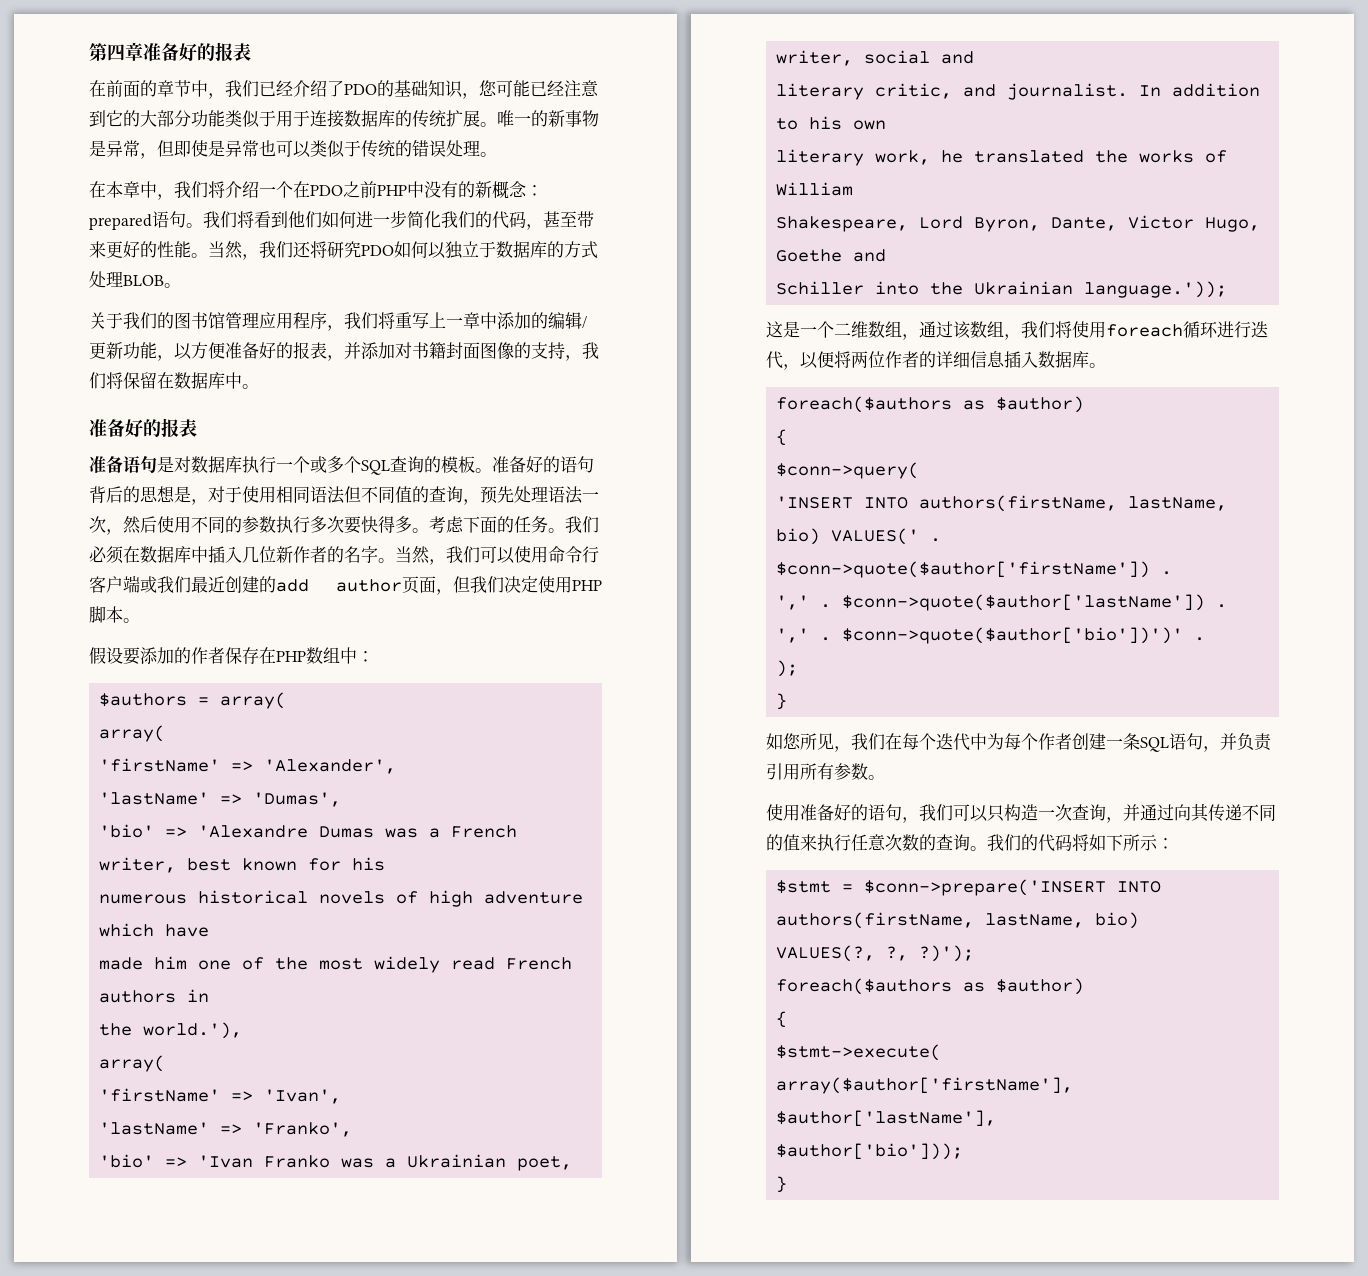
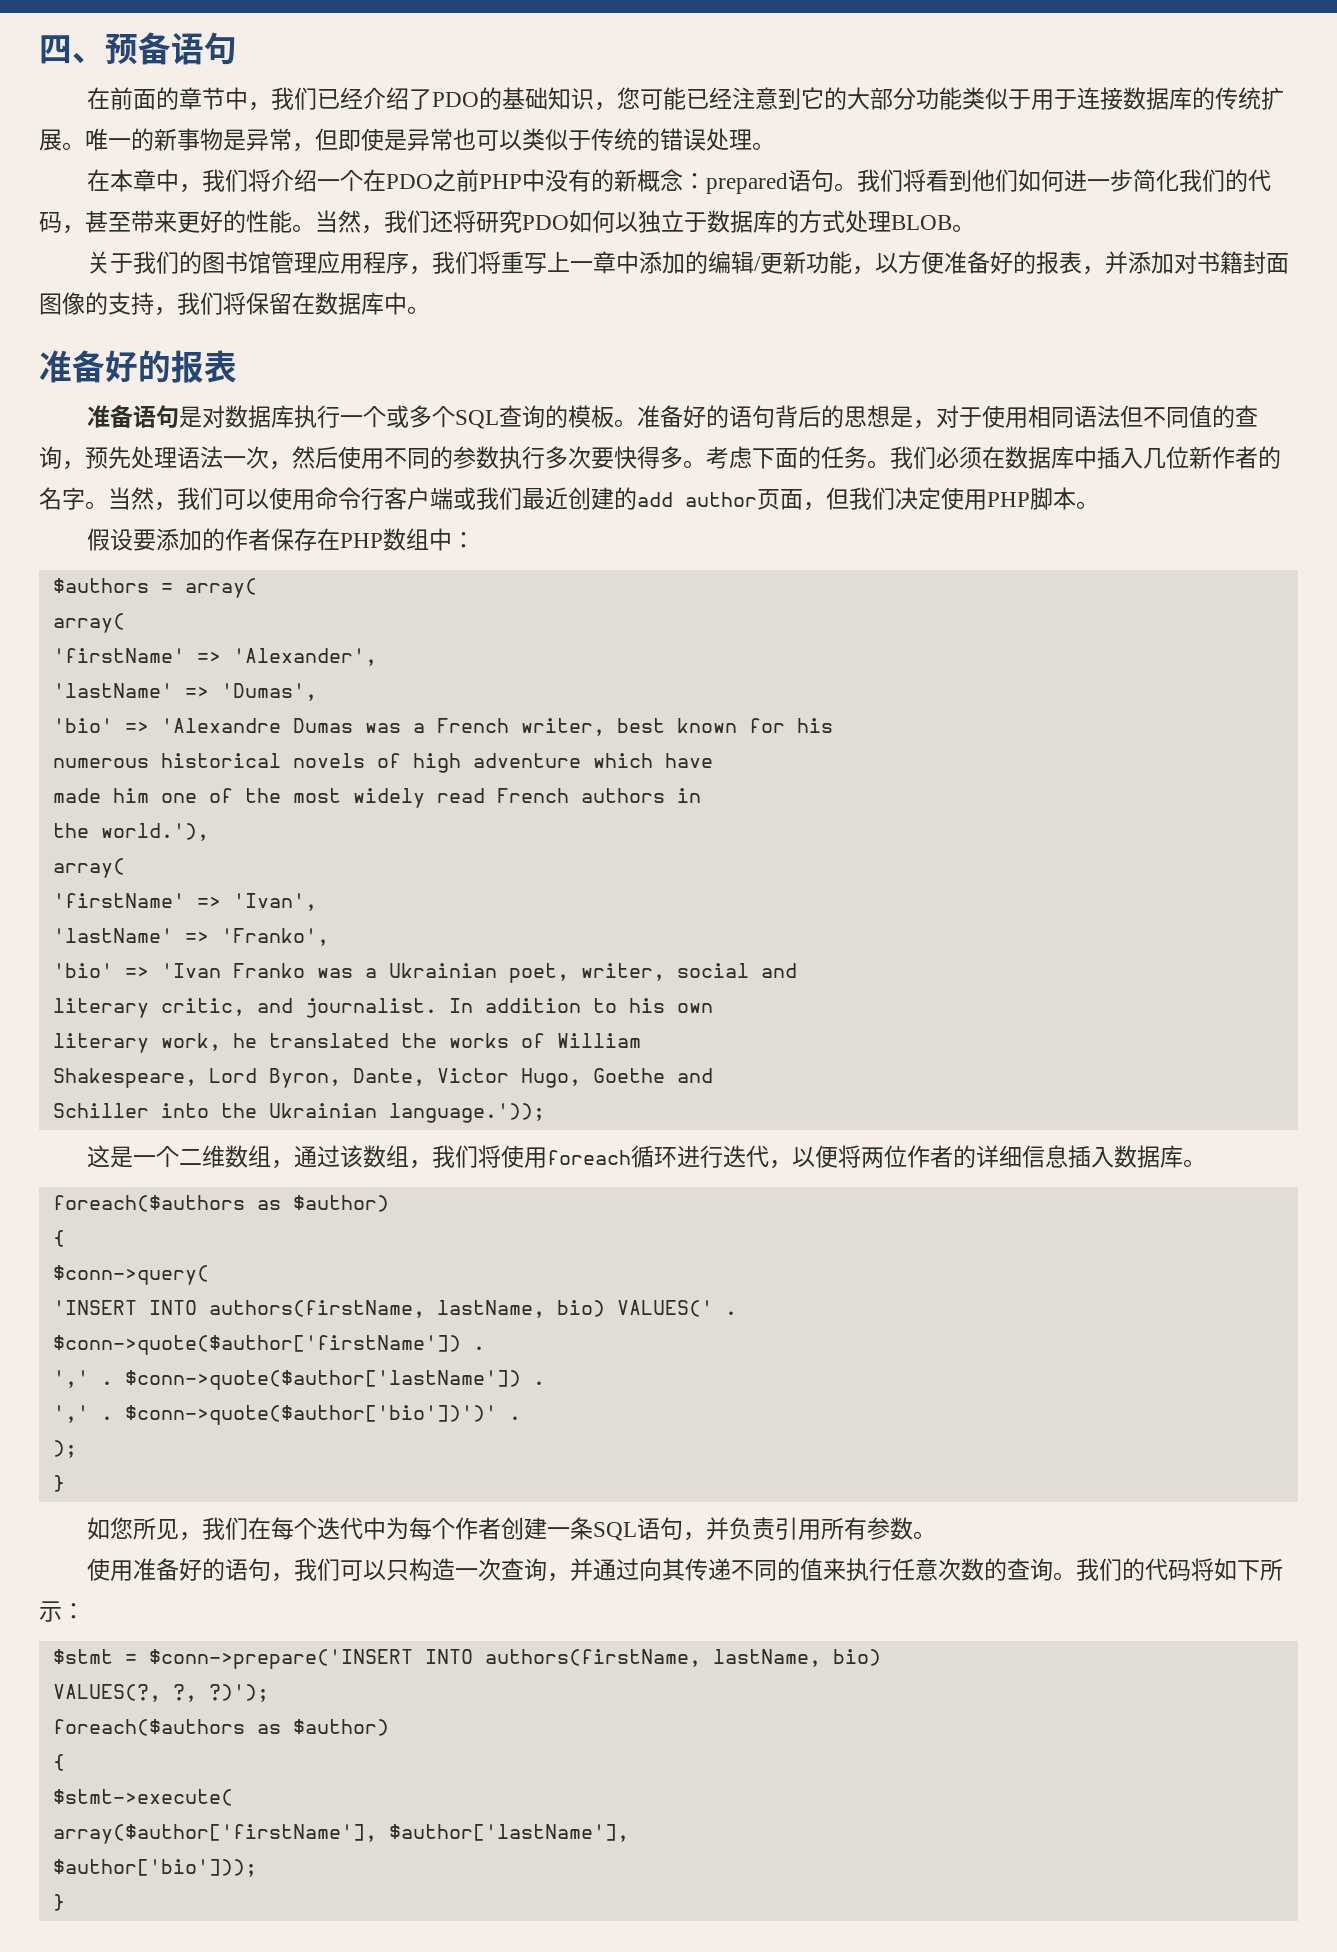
- 第四章准备好的报表
+ 四、预备语句

